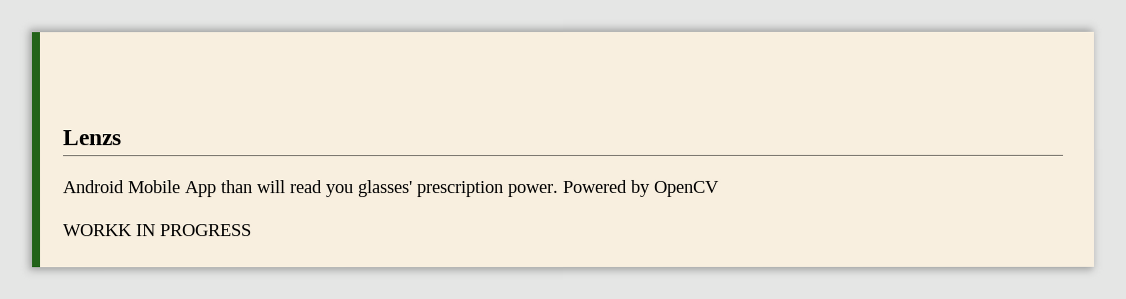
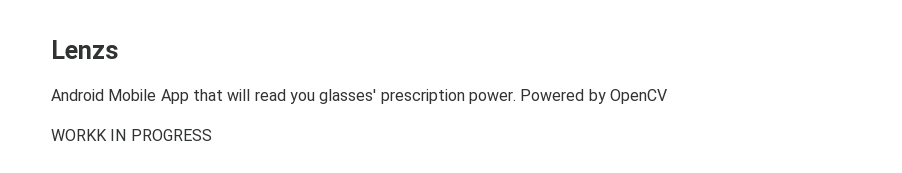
- Android Mobile App than will read you glasses' prescription power.
+ Android Mobile App that will read you glasses' prescription power.

